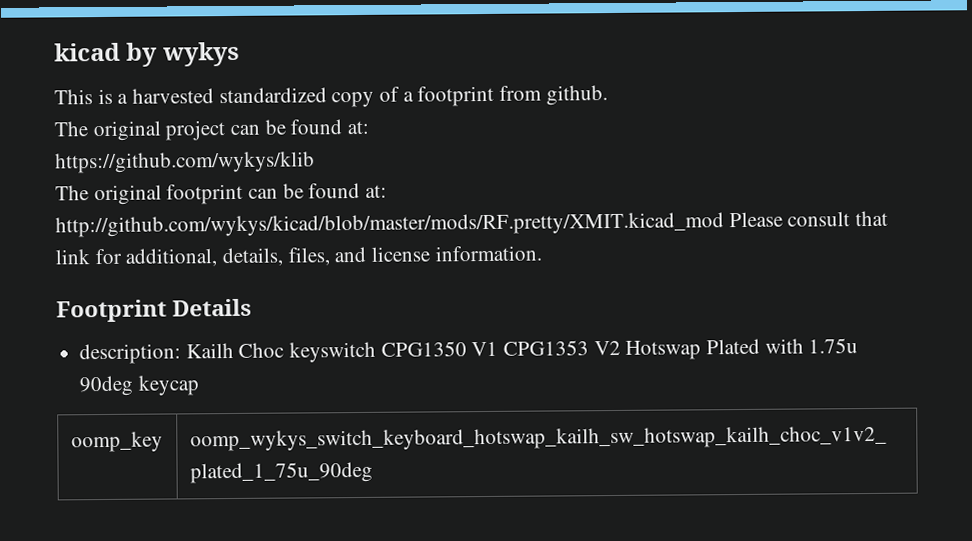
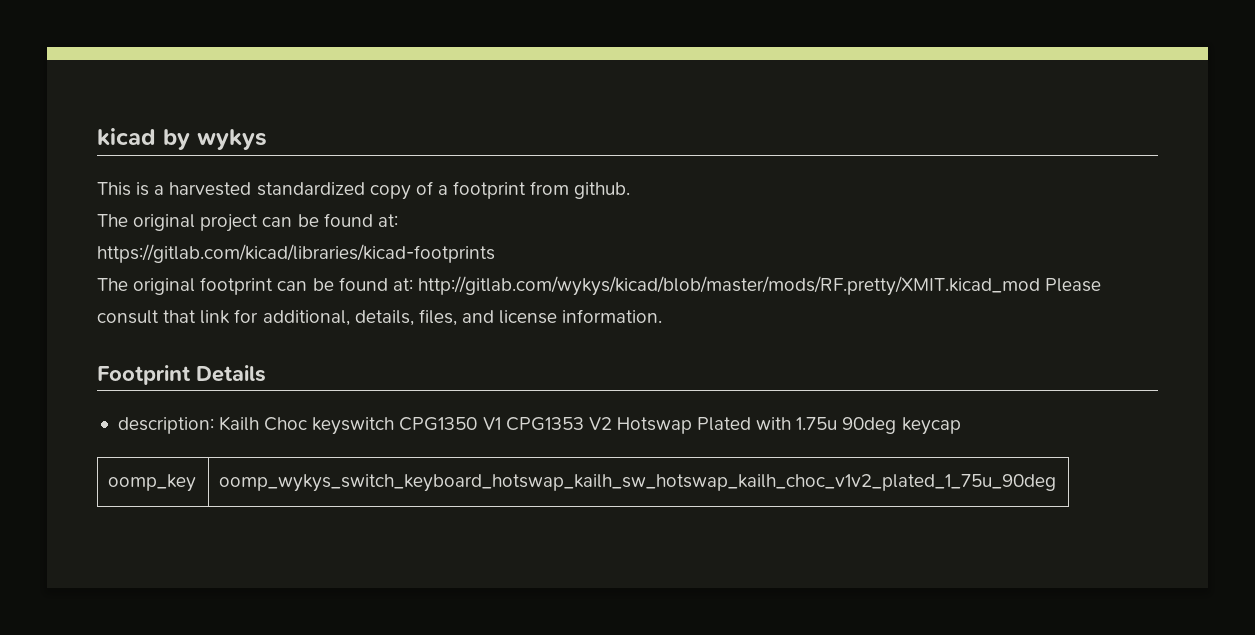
- https://github.com/wykys/klib
+ https://gitlab.com/kicad/libraries/kicad-footprints
- The original footprint can be found at: http://github.com/wykys/kicad/blob/master/mods/RF.pretty/XMIT.kicad_mod Please consult that link for additional, details, files, and license information.
+ The original footprint can be found at: http://gitlab.com/wykys/kicad/blob/master/mods/RF.pretty/XMIT.kicad_mod Please consult that link for additional, details, files, and license information.

